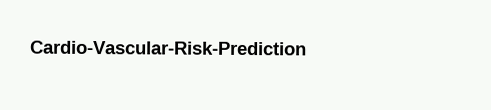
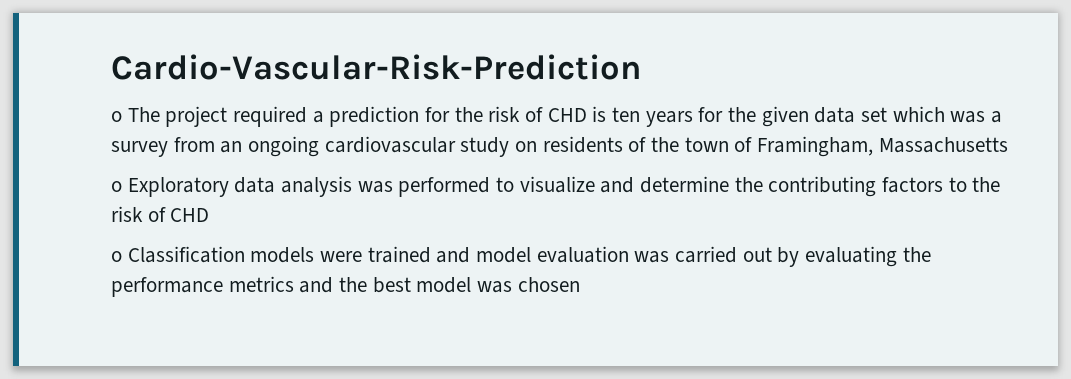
+ o The project required a prediction for the risk of CHD is ten years for the given data set which was a survey from an ongoing cardiovascular study on residents of the town of Framingham, Massachusetts
+ o Exploratory data analysis was performed to visualize and determine the contributing factors to the risk of CHD
+ o Classification models were trained and model evaluation was carried out by evaluating the performance metrics and the best model was chosen

